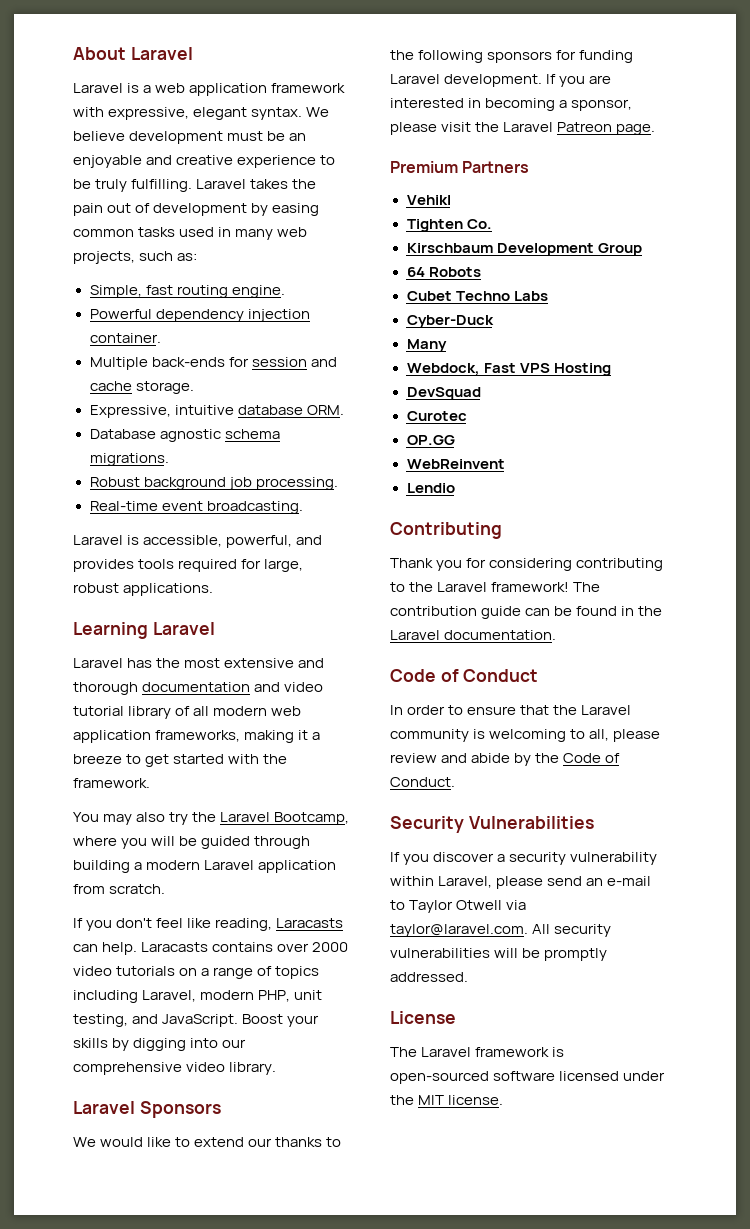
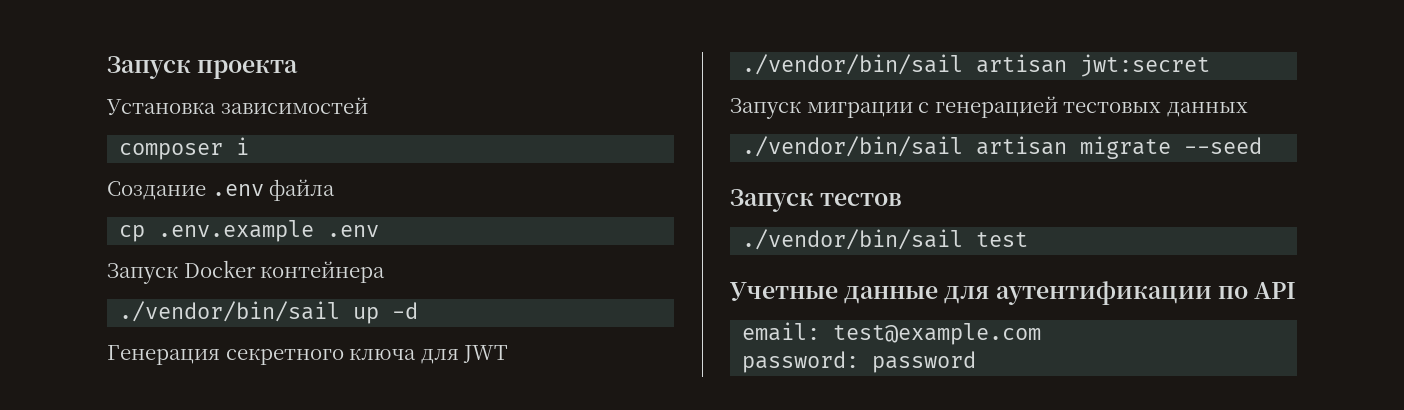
- About Laravel
- Laravel is a web application framework with expressive, elegant syntax. We believe development must be an enjoyable and creative experience to be truly fulfilling. Laravel takes the pain out of development by easing common tasks used in many web projects, such as:
- Simple, fast routing engine.
- Powerful dependency injection container.
- Multiple back-ends for session and cache storage.
- Expressive, intuitive database ORM.
- Database agnostic schema migrations.
- Robust background job processing.
- Real-time event broadcasting.
- Laravel is accessible, powerful, and provides tools required for large, robust applications.
- Learning Laravel
- Laravel has the most extensive and thorough documentation and video tutorial library of all modern web application frameworks, making it a breeze to get started with the framework.
- You may also try the Laravel Bootcamp, where you will be guided through building a modern Laravel application from scratch.
- If you don't feel like reading, Laracasts can help. Laracasts contains over 2000 video tutorials on a range of topics including Laravel, modern PHP, unit testing, and JavaScript. Boost your skills by digging into our comprehensive video library.
- Laravel Sponsors
- We would like to extend our thanks to the following sponsors for funding Laravel development. If you are interested in becoming a sponsor, please visit the Laravel Patreon page.
- Premium Partners
- Vehikl
- Tighten Co.
- Kirschbaum Development Group
- 64 Robots
- Cubet Techno Labs
- Cyber-Duck
- Many
- Webdock, Fast VPS Hosting
- DevSquad
- Curotec
- OP.GG
- WebReinvent
- Lendio
- Contributing
- Thank you for considering contributing to the Laravel framework! The contribution guide can be found in the Laravel documentation.
- Code of Conduct
- In order to ensure that the Laravel community is welcoming to all, please review and abide by the Code of Conduct.
- Security Vulnerabilities
- If you discover a security vulnerability within Laravel, please send an e-mail to Taylor Otwell via taylor@laravel.com. All security vulnerabilities will be promptly addressed.
- License
- The Laravel framework is open-sourced software licensed under the MIT license.
+ Запуск проекта
+ Установка зависимостей
+ composer i
+ Создание .env файла
+ cp .env.example .env
+ Запуск Docker контейнера
+ ./vendor/bin/sail up -d
+ Генерация секретного ключа для JWT
+ ./vendor/bin/sail artisan jwt:secret
+ Запуск миграции с генерацией тестовых данных
+ ./vendor/bin/sail artisan migrate --seed
+ Запуск тестов
+ ./vendor/bin/sail test
+ Учетные данные для аутентификации по API
+ email: test@example.com
+ password: password

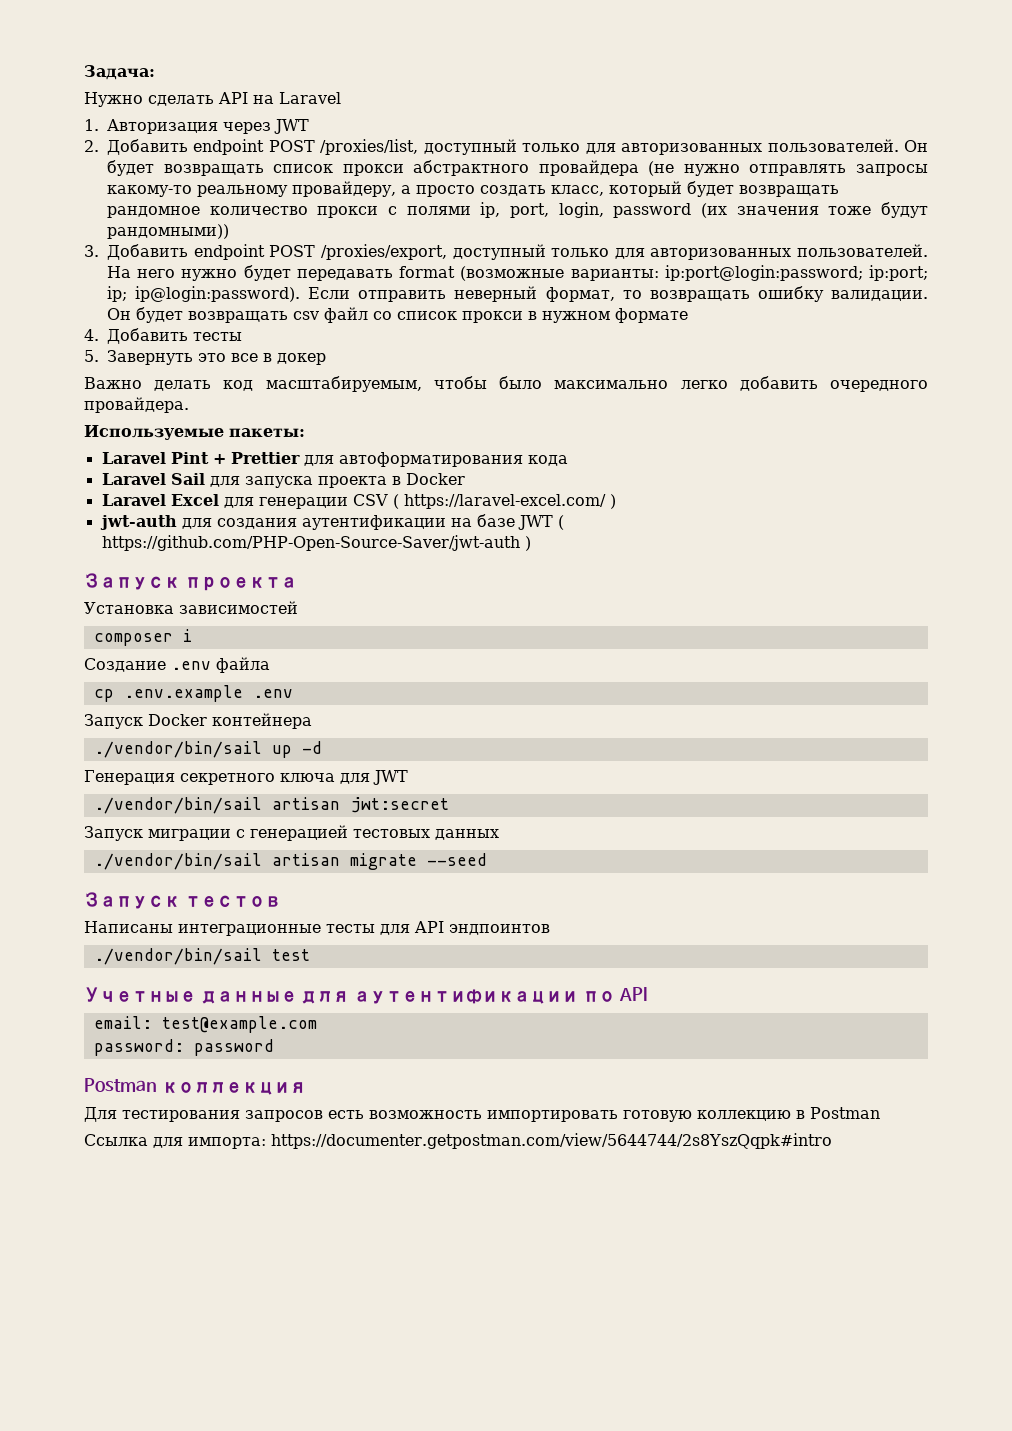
+ Задача:
+ Нужно сделать API на Laravel
+ 1. Авторизация через JWT
+ 2. Добавить endpoint POST /proxies/list, доступный только для авторизованных пользователей. Он будет возвращать список прокси абстрактного провайдера (не нужно отправлять запросы какому-то реальному провайдеру, а просто создать класс, который будет возвращать рандомное количество прокси с полями ip, port, login, password (их значения тоже будут рандомными))
+ 3. Добавить endpoint POST /proxies/export, доступный только для авторизованных пользователей. На него нужно будет передавать format (возможные варианты: ip:port@login:password; ip:port; ip; ip@login:password). Если отправить неверный формат, то возвращать ошибку валидации. Он будет возвращать csv файл со список прокси в нужном формате
+ 4. Добавить тесты
+ 5. Завернуть это все в докер
+ Важно делать код масштабируемым, чтобы было максимально легко добавить очередного провайдера.
+ Используемые пакеты:
+ Laravel Pint + Prettier для автоформатирования кода
+ Laravel Sail для запуска проекта в Docker
+ Laravel Excel для генерации CSV ( https://laravel-excel.com/ )
+ jwt-auth для создания аутентификации на базе JWT ( https://github.com/PHP-Open-Source-Saver/jwt-auth )
+ Написаны интеграционные тесты для API эндпоинтов
+ Postman коллекция
+ Для тестирования запросов есть возможность импортировать готовую коллекцию в Postman
+ Ссылка для импорта: https://documenter.getpostman.com/view/5644744/2s8YszQqpk#intro

